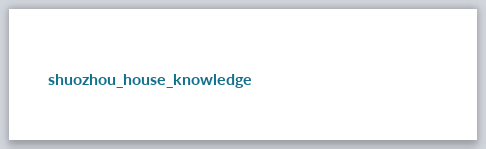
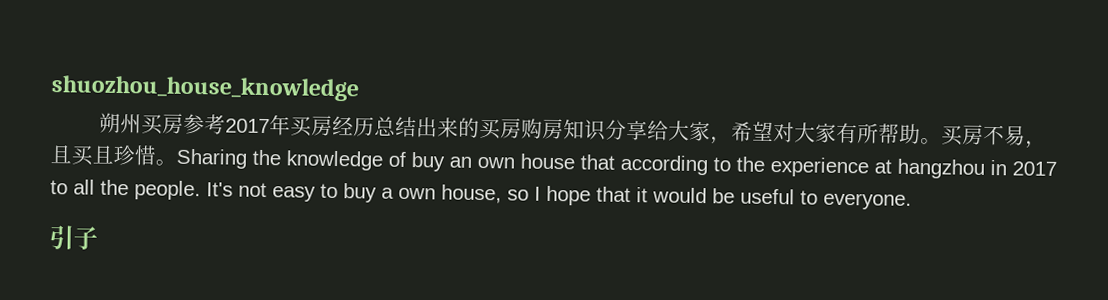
+ 朔州买房参考2017年买房经历总结出来的买房购房知识分享给大家，希望对大家有所帮助。买房不易，且买且珍惜。Sharing the knowledge of buy an own house that according to the experience at hangzhou in 2017 to all the people. It's not easy to buy a own house, so I hope that it would be useful to everyone.
+ 引子

